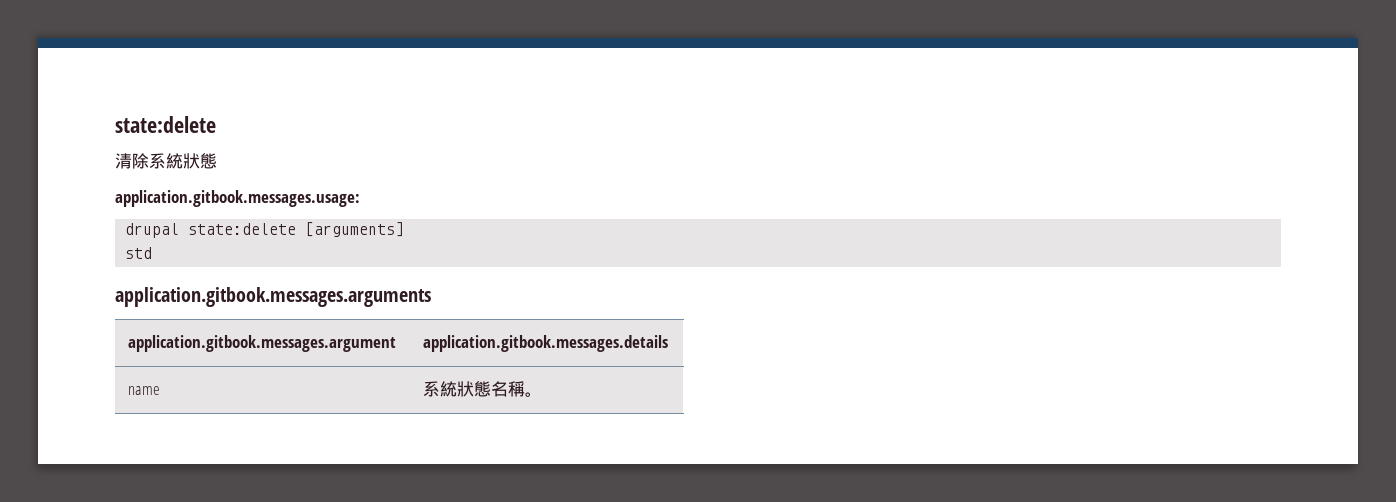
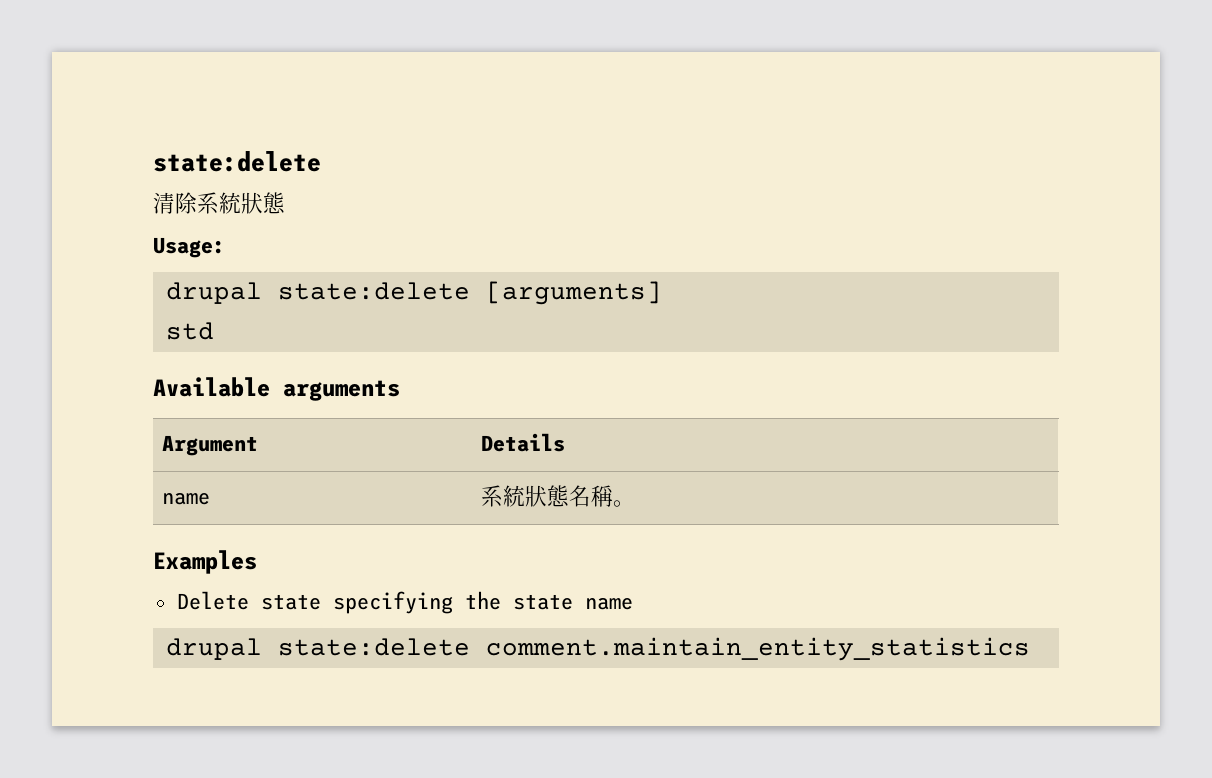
- application.gitbook.messages.usage:
+ Usage:
- application.gitbook.messages.arguments
- application.gitbook.messages.argument | application.gitbook.messages.details
+ Available arguments
+ Argument | Details
+ Examples
+ Delete state specifying the state name
+ drupal state:delete comment.maintain_entity_statistics

